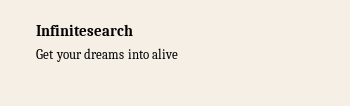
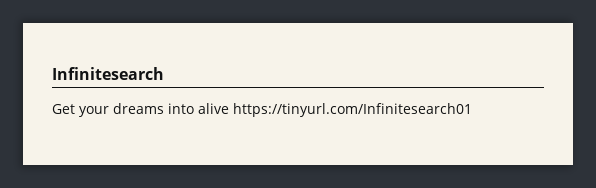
- Get your dreams into alive
+ Get your dreams into alive https://tinyurl.com/Infinitesearch01

